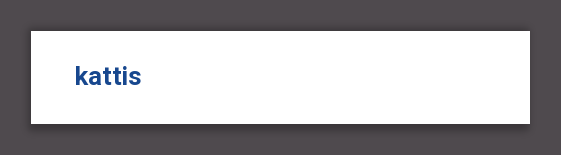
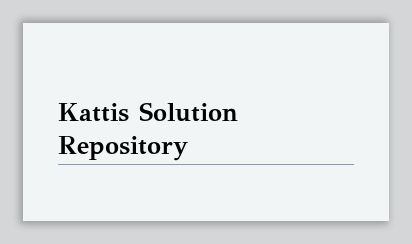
- kattis
+ Kattis Solution Repository

